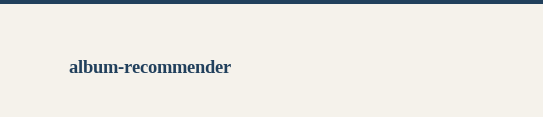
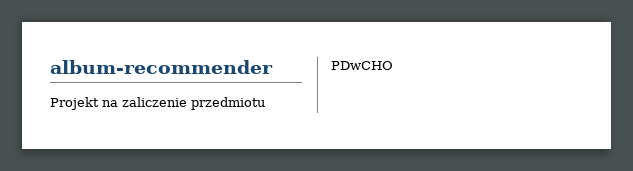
+ Projekt na zaliczenie przedmiotu PDwCHO

